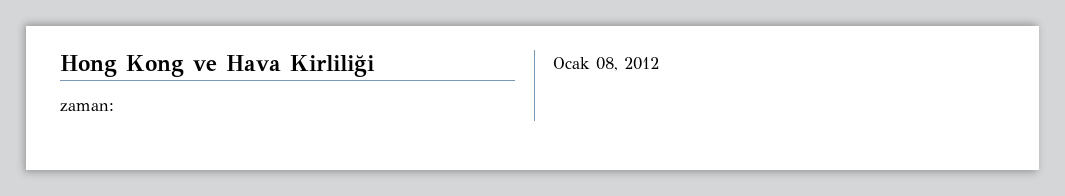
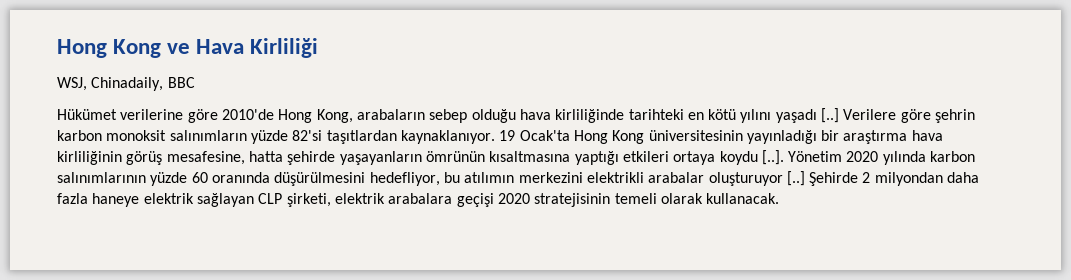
- zaman:
- Ocak 08, 2012
+ WSJ, Chinadaily, BBC
+ Hükümet verilerine göre 2010'de Hong Kong, arabaların sebep olduğu hava kirliliğinde tarihteki en kötü yılını yaşadı [..] Verilere göre şehrin karbon monoksit salınımların yüzde 82'si taşıtlardan kaynaklanıyor. 19 Ocak'ta Hong Kong üniversitesinin yayınladığı bir araştırma hava kirliliğinin görüş mesafesine, hatta şehirde yaşayanların ömrünün kısaltmasına yaptığı etkileri ortaya koydu [..]. Yönetim 2020 yılında karbon salınımlarının yüzde 60 oranında düşürülmesini hedefliyor, bu atılımın merkezini elektrikli arabalar oluşturuyor [..] Şehirde 2 milyondan daha fazla haneye elektrik sağlayan CLP şirketi, elektrik arabalara geçişi 2020 stratejisinin temeli olarak kullanacak.

